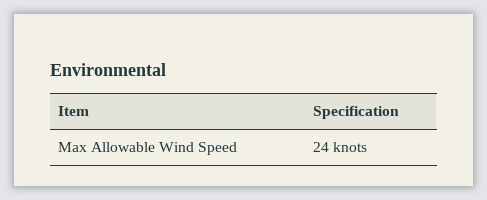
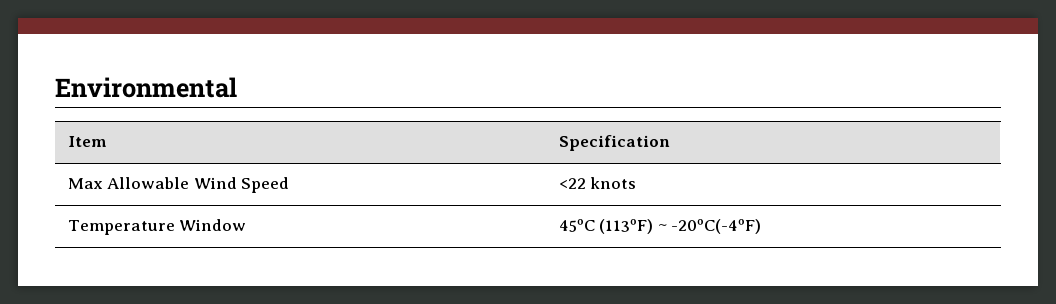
- Max Allowable Wind Speed | 24 knots
+ Max Allowable Wind Speed | <22 knots
+ Temperature Window | 45ºC (113ºF) ~ -20ºC(-4ºF)

